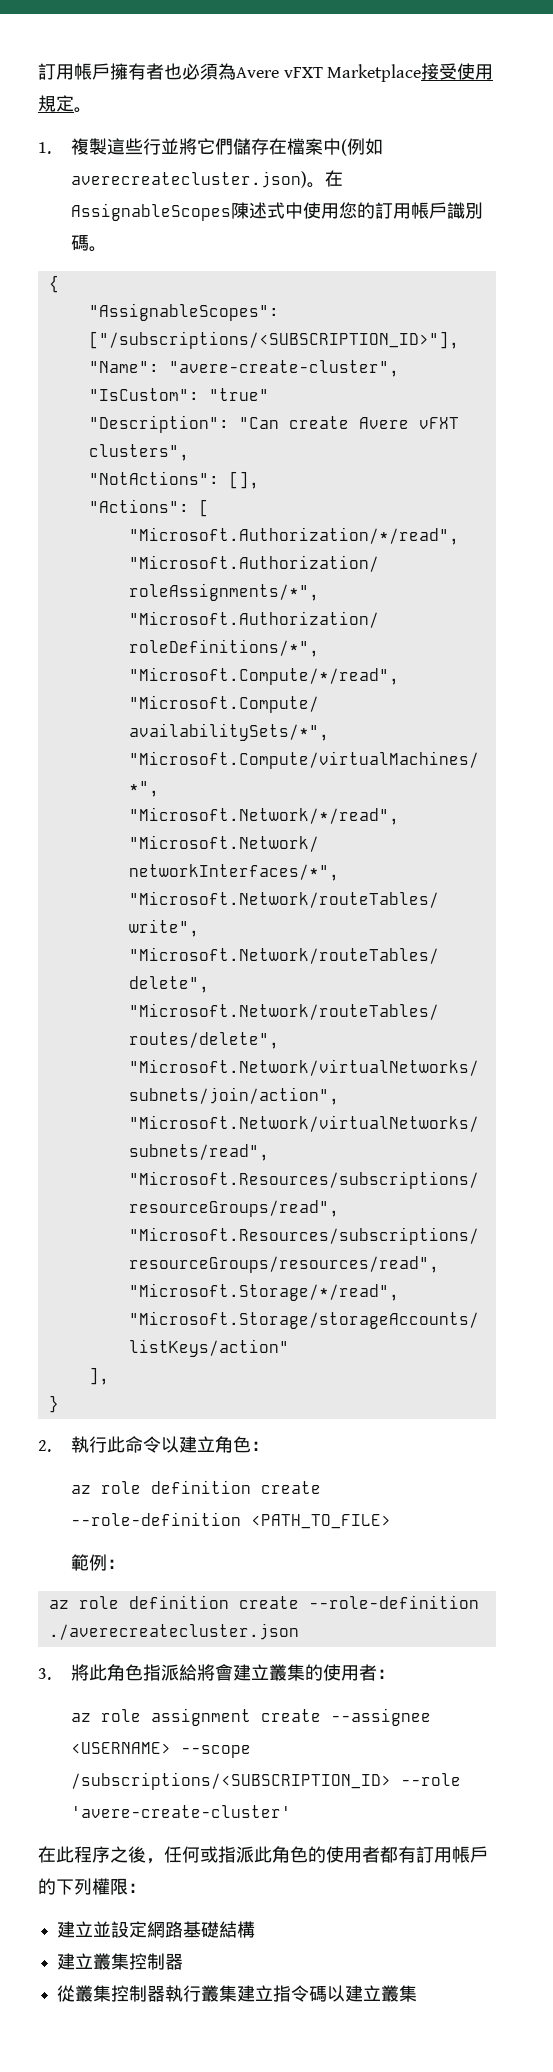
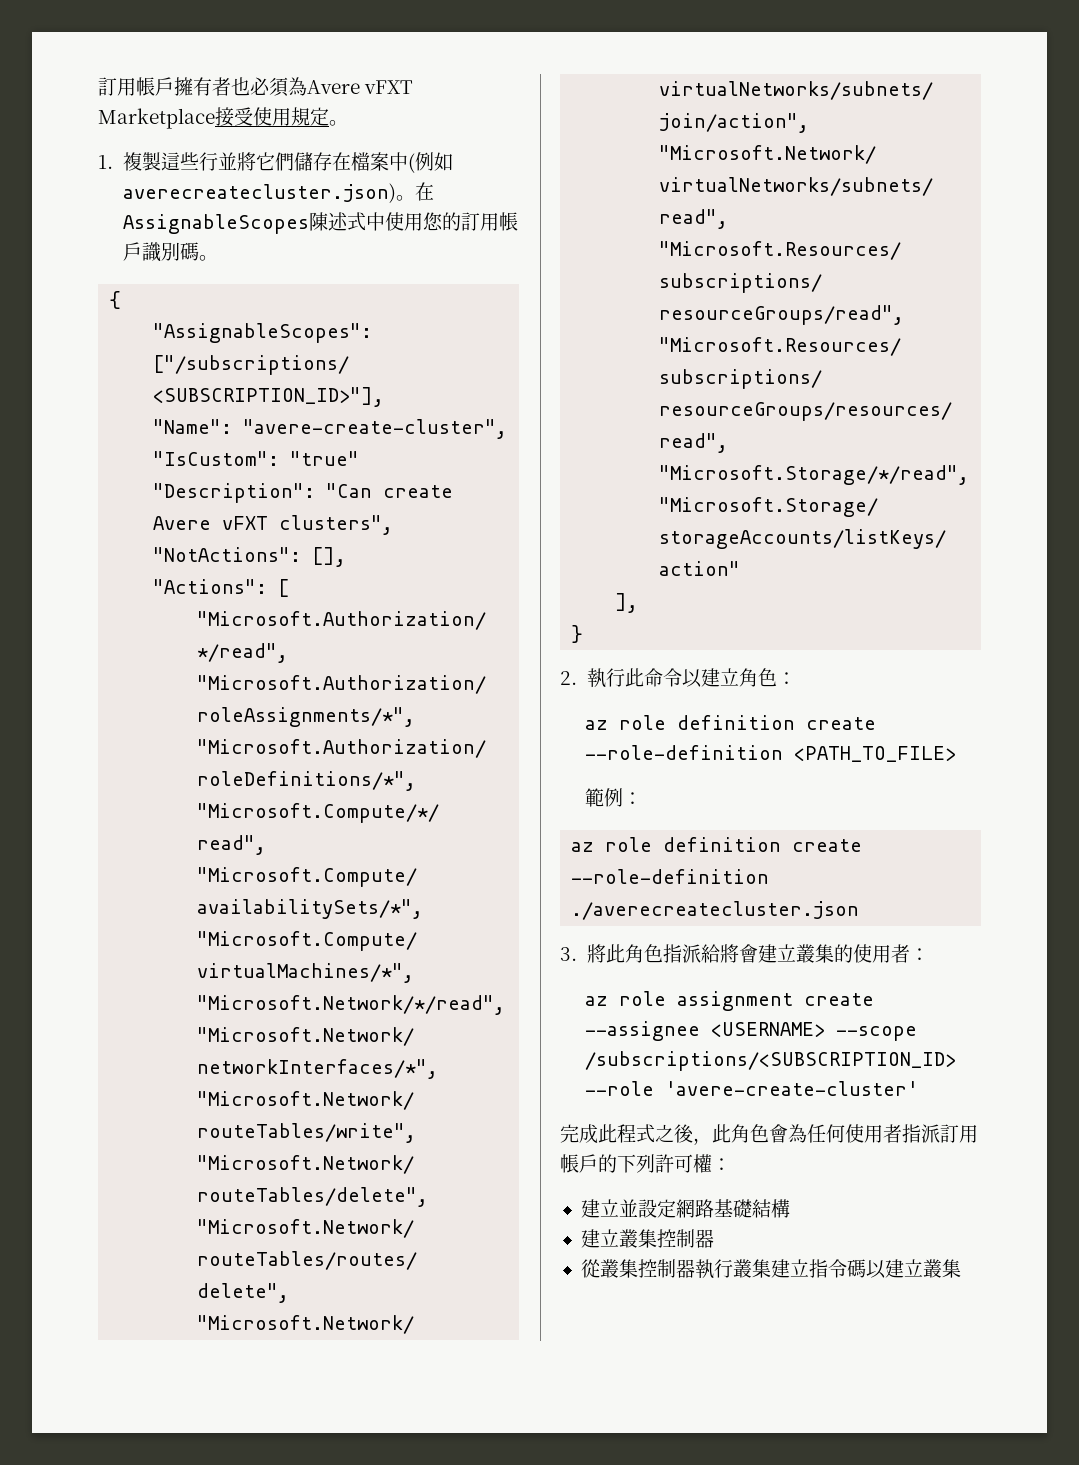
- 在此程序之後，任何或指派此角色的使用者都有訂用帳戶的下列權限：
+ 完成此程式之後，此角色會為任何使用者指派訂用帳戶的下列許可權：

